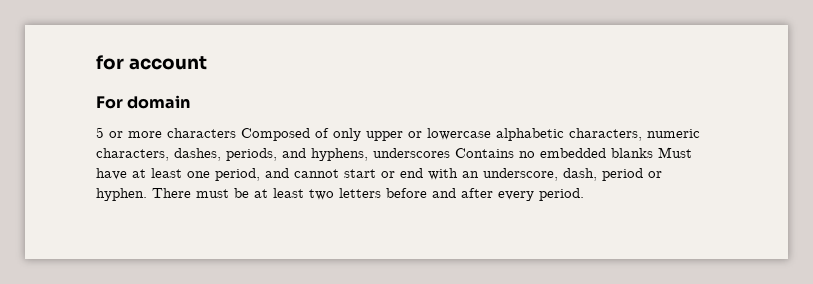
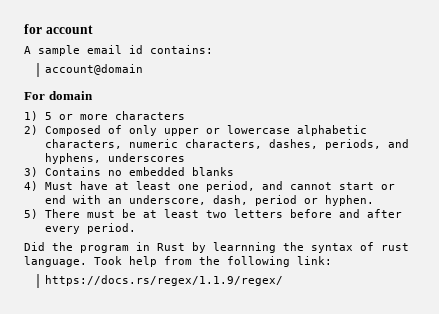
+ A sample email id contains:
+ account@domain
- 5 or more characters Composed of only upper or lowercase alphabetic characters, numeric characters, dashes, periods, and hyphens, underscores Contains no embedded blanks Must have at least one period, and cannot start or end with an underscore, dash, period or hyphen. There must be at least two letters before and after every period.
+ 1) 5 or more characters
+ 2) Composed of only upper or lowercase alphabetic characters, numeric characters, dashes, periods, and hyphens, underscores
+ 3) Contains no embedded blanks
+ 4) Must have at least one period, and cannot start or end with an underscore, dash, period or hyphen.
+ 5) There must be at least two letters before and after every period.
+ Did the program in Rust by learnning the syntax of rust language. Took help from the following link:
+ https://docs.rs/regex/1.1.9/regex/

